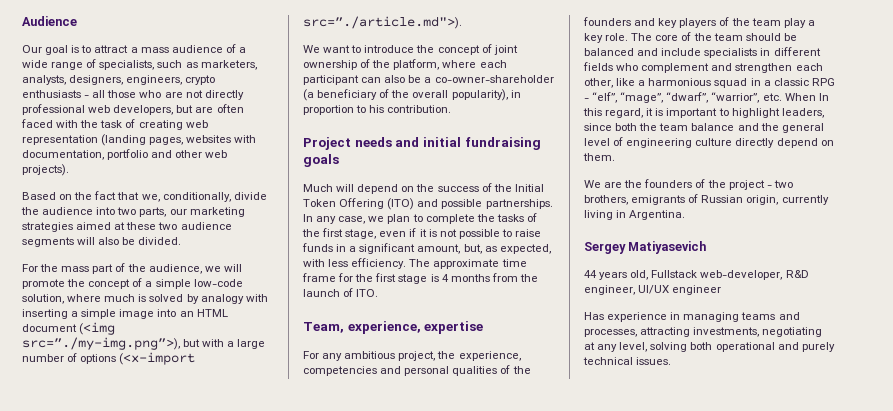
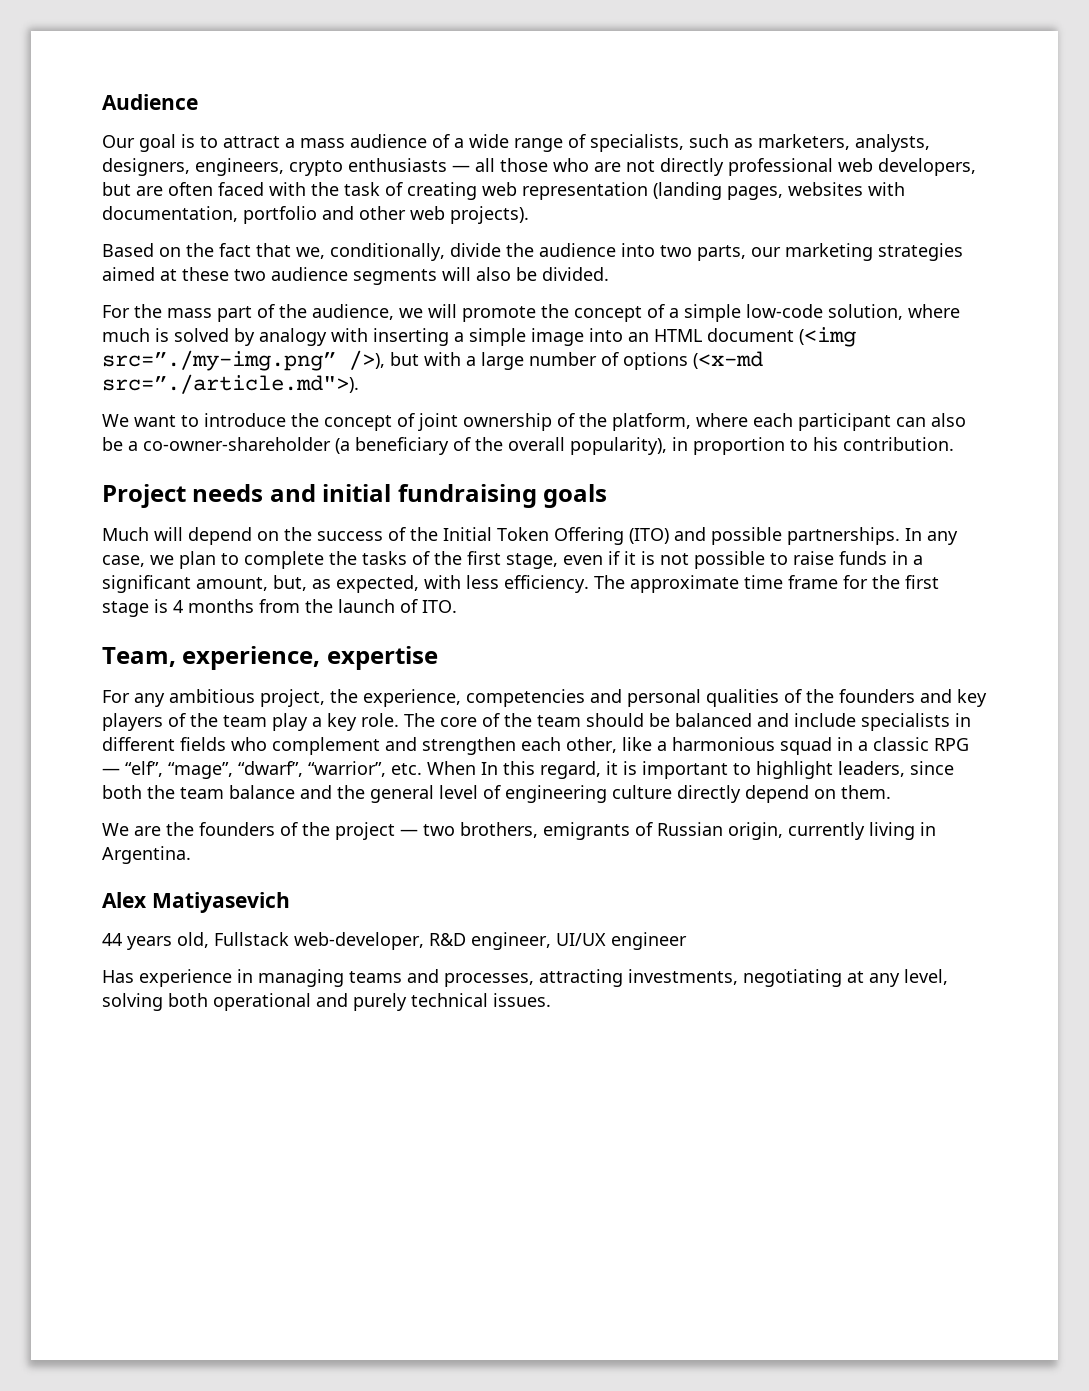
- Our goal is to attract a mass audience of a wide range of specialists, such as marketers, analysts, designers, engineers, crypto enthusiasts - all those who are not directly professional web developers, but are often faced with the task of creating web representation (landing pages, websites with documentation, portfolio and other web projects).
+ Our goal is to attract a mass audience of a wide range of specialists, such as marketers, analysts, designers, engineers, crypto enthusiasts — all those who are not directly professional web developers, but are often faced with the task of creating web representation (landing pages, websites with documentation, portfolio and other web projects).
- For the mass part of the audience, we will promote the concept of a simple low-code solution, where much is solved by analogy with inserting a simple image into an HTML document (<img src=”./my-img.png”>), but with a large number of options (<x-import src=”./article.md">).
+ For the mass part of the audience, we will promote the concept of a simple low-code solution, where much is solved by analogy with inserting a simple image into an HTML document (<img src=”./my-img.png” />), but with a large number of options (<x-md src=”./article.md">).
- The core of the team should be balanced and include specialists in different fields who complement and strengthen each other, like a harmonious squad in a classic RPG - “elf”, “mage”, “dwarf”, “warrior”, etc. When In this regard, it is important to highlight leaders, since both the team balance and the general level of engineering culture directly depend on them.
+ The core of the team should be balanced and include specialists in different fields who complement and strengthen each other, like a harmonious squad in a classic RPG — “elf”, “mage”, “dwarf”, “warrior”, etc. When In this regard, it is important to highlight leaders, since both the team balance and the general level of engineering culture directly depend on them.
- We are the founders of the project - two brothers, emigrants of Russian origin, currently living in Argentina.
+ We are the founders of the project — two brothers, emigrants of Russian origin, currently living in Argentina.
- Sergey Matiyasevich
+ Alex Matiyasevich

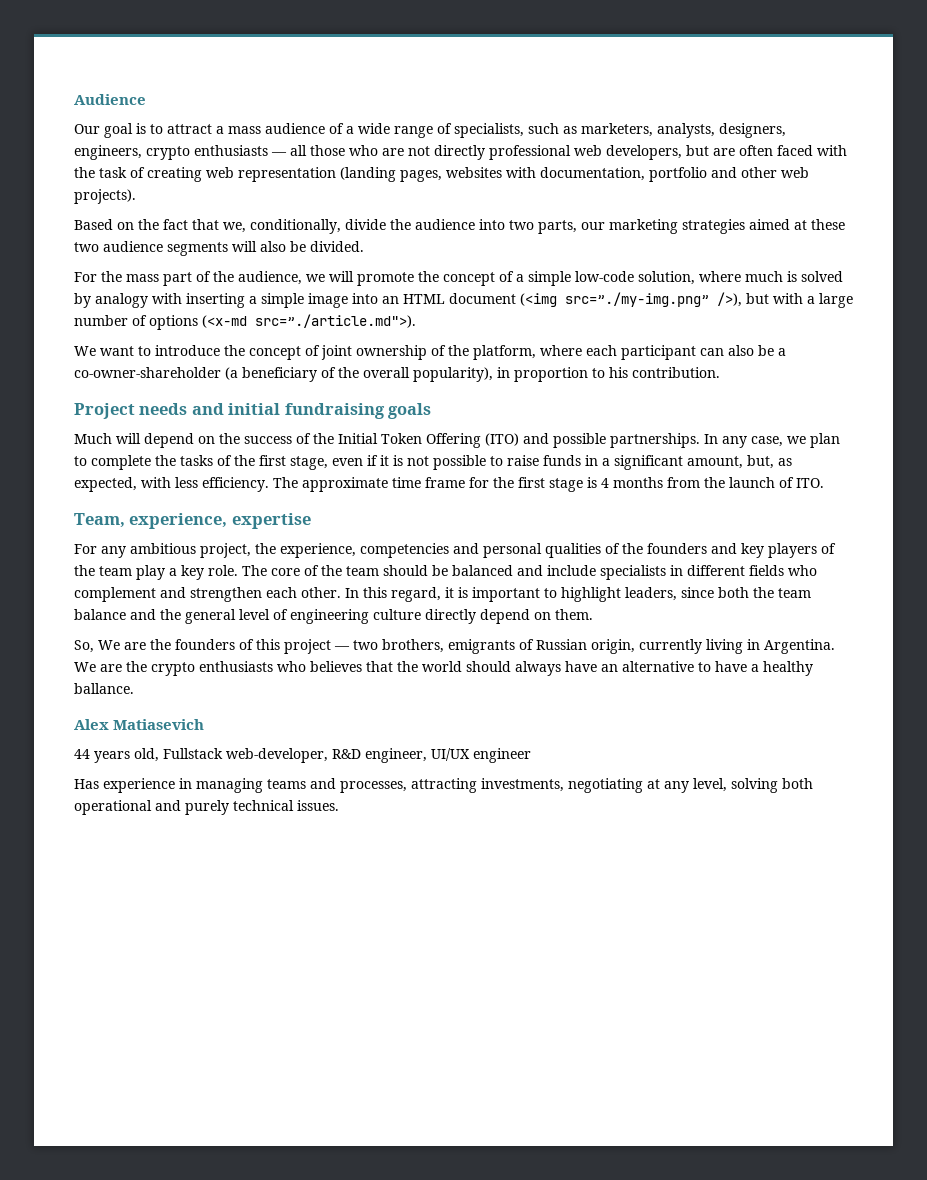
- The core of the team should be balanced and include specialists in different fields who complement and strengthen each other, like a harmonious squad in a classic RPG — “elf”, “mage”, “dwarf”, “warrior”, etc. When In this regard, it is important to highlight leaders, since both the team balance and the general level of engineering culture directly depend on them.
+ The core of the team should be balanced and include specialists in different fields who complement and strengthen each other. In this regard, it is important to highlight leaders, since both the team balance and the general level of engineering culture directly depend on them.
- We are the founders of the project — two brothers, emigrants of Russian origin, currently living in Argentina.
+ So, We are the founders of this project — two brothers, emigrants of Russian origin, currently living in Argentina. We are the crypto enthusiasts who believes that the world should always have an alternative to have a healthy ballance.
- Alex Matiyasevich
+ Alex Matiasevich

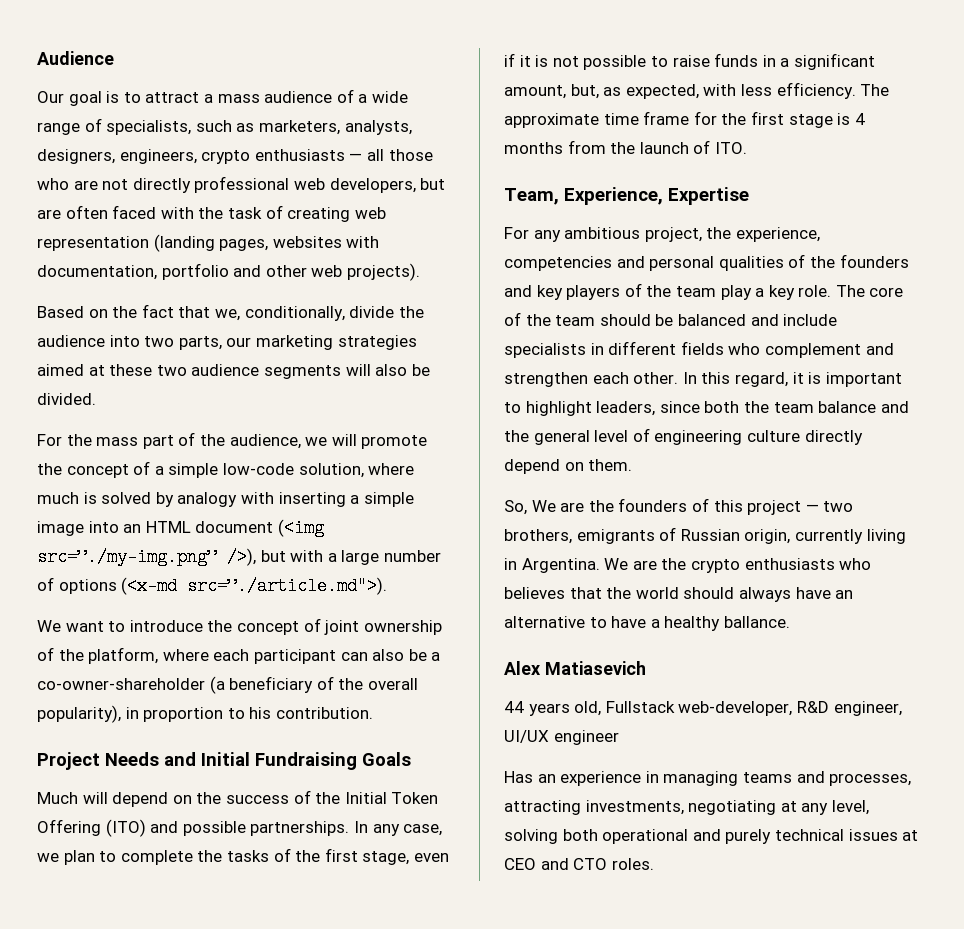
- Project needs and initial fundraising goals
+ Project Needs and Initial Fundraising Goals
- Team, experience, expertise
+ Team, Experience, Expertise
- Has experience in managing teams and processes, attracting investments, negotiating at any level, solving both operational and purely technical issues.
+ Has an experience in managing teams and processes, attracting investments, negotiating at any level, solving both operational and purely technical issues at CEO and CTO roles.

